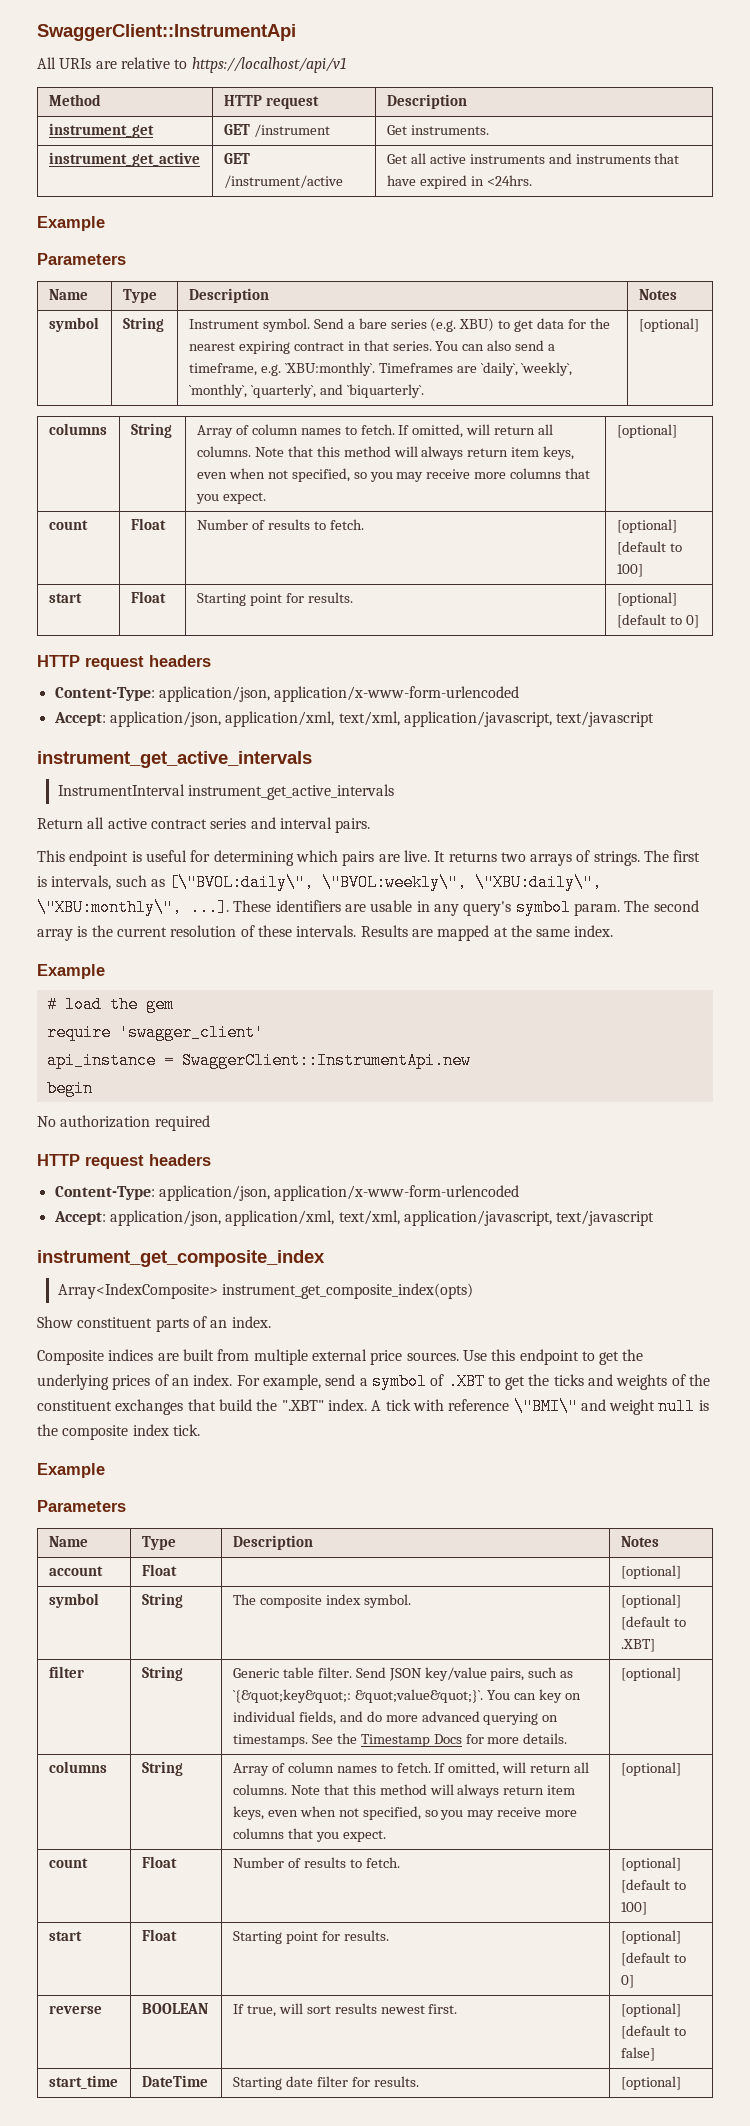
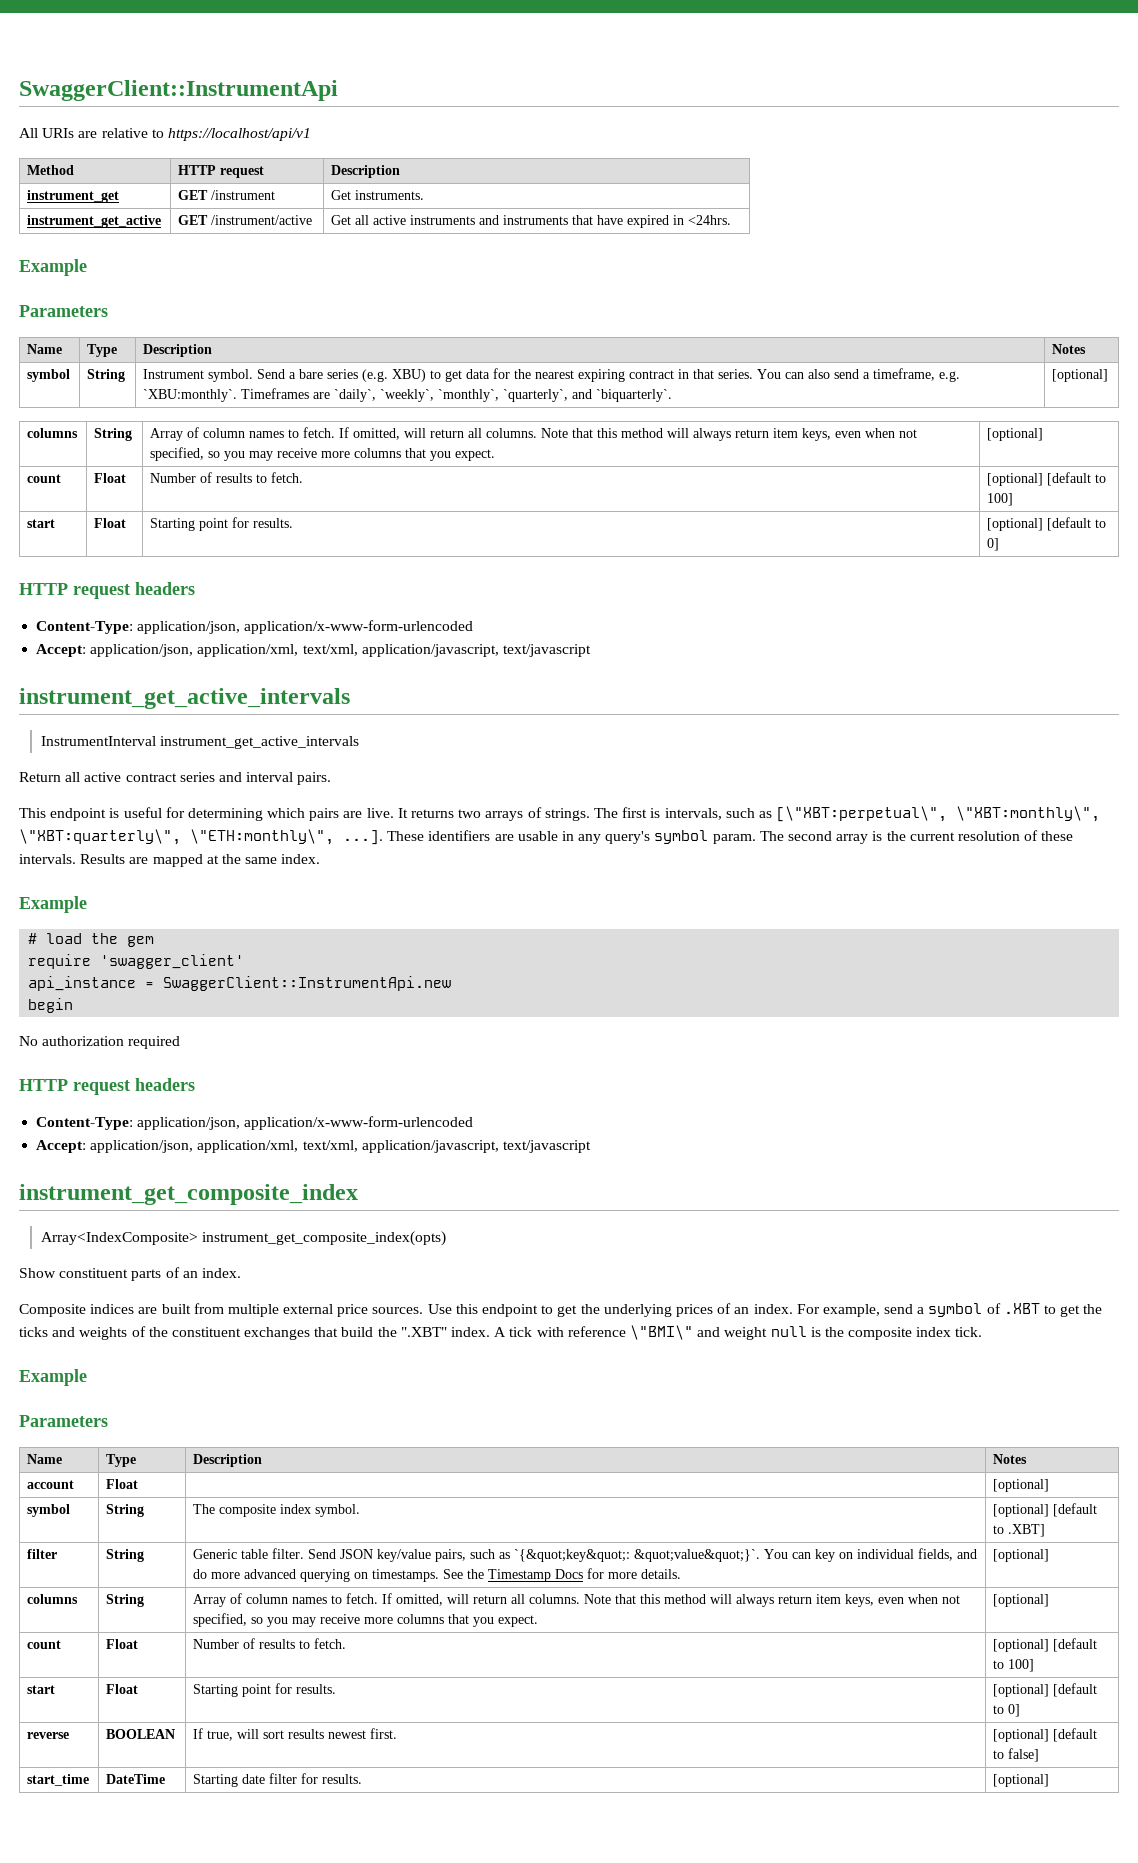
- The first is intervals, such as [\"BVOL:daily\", \"BVOL:weekly\", \"XBU:daily\", \"XBU:monthly\", ...]. These identifiers are usable in any query's symbol param.
+ The first is intervals, such as [\"XBT:perpetual\", \"XBT:monthly\", \"XBT:quarterly\", \"ETH:monthly\", ...]. These identifiers are usable in any query's symbol param.

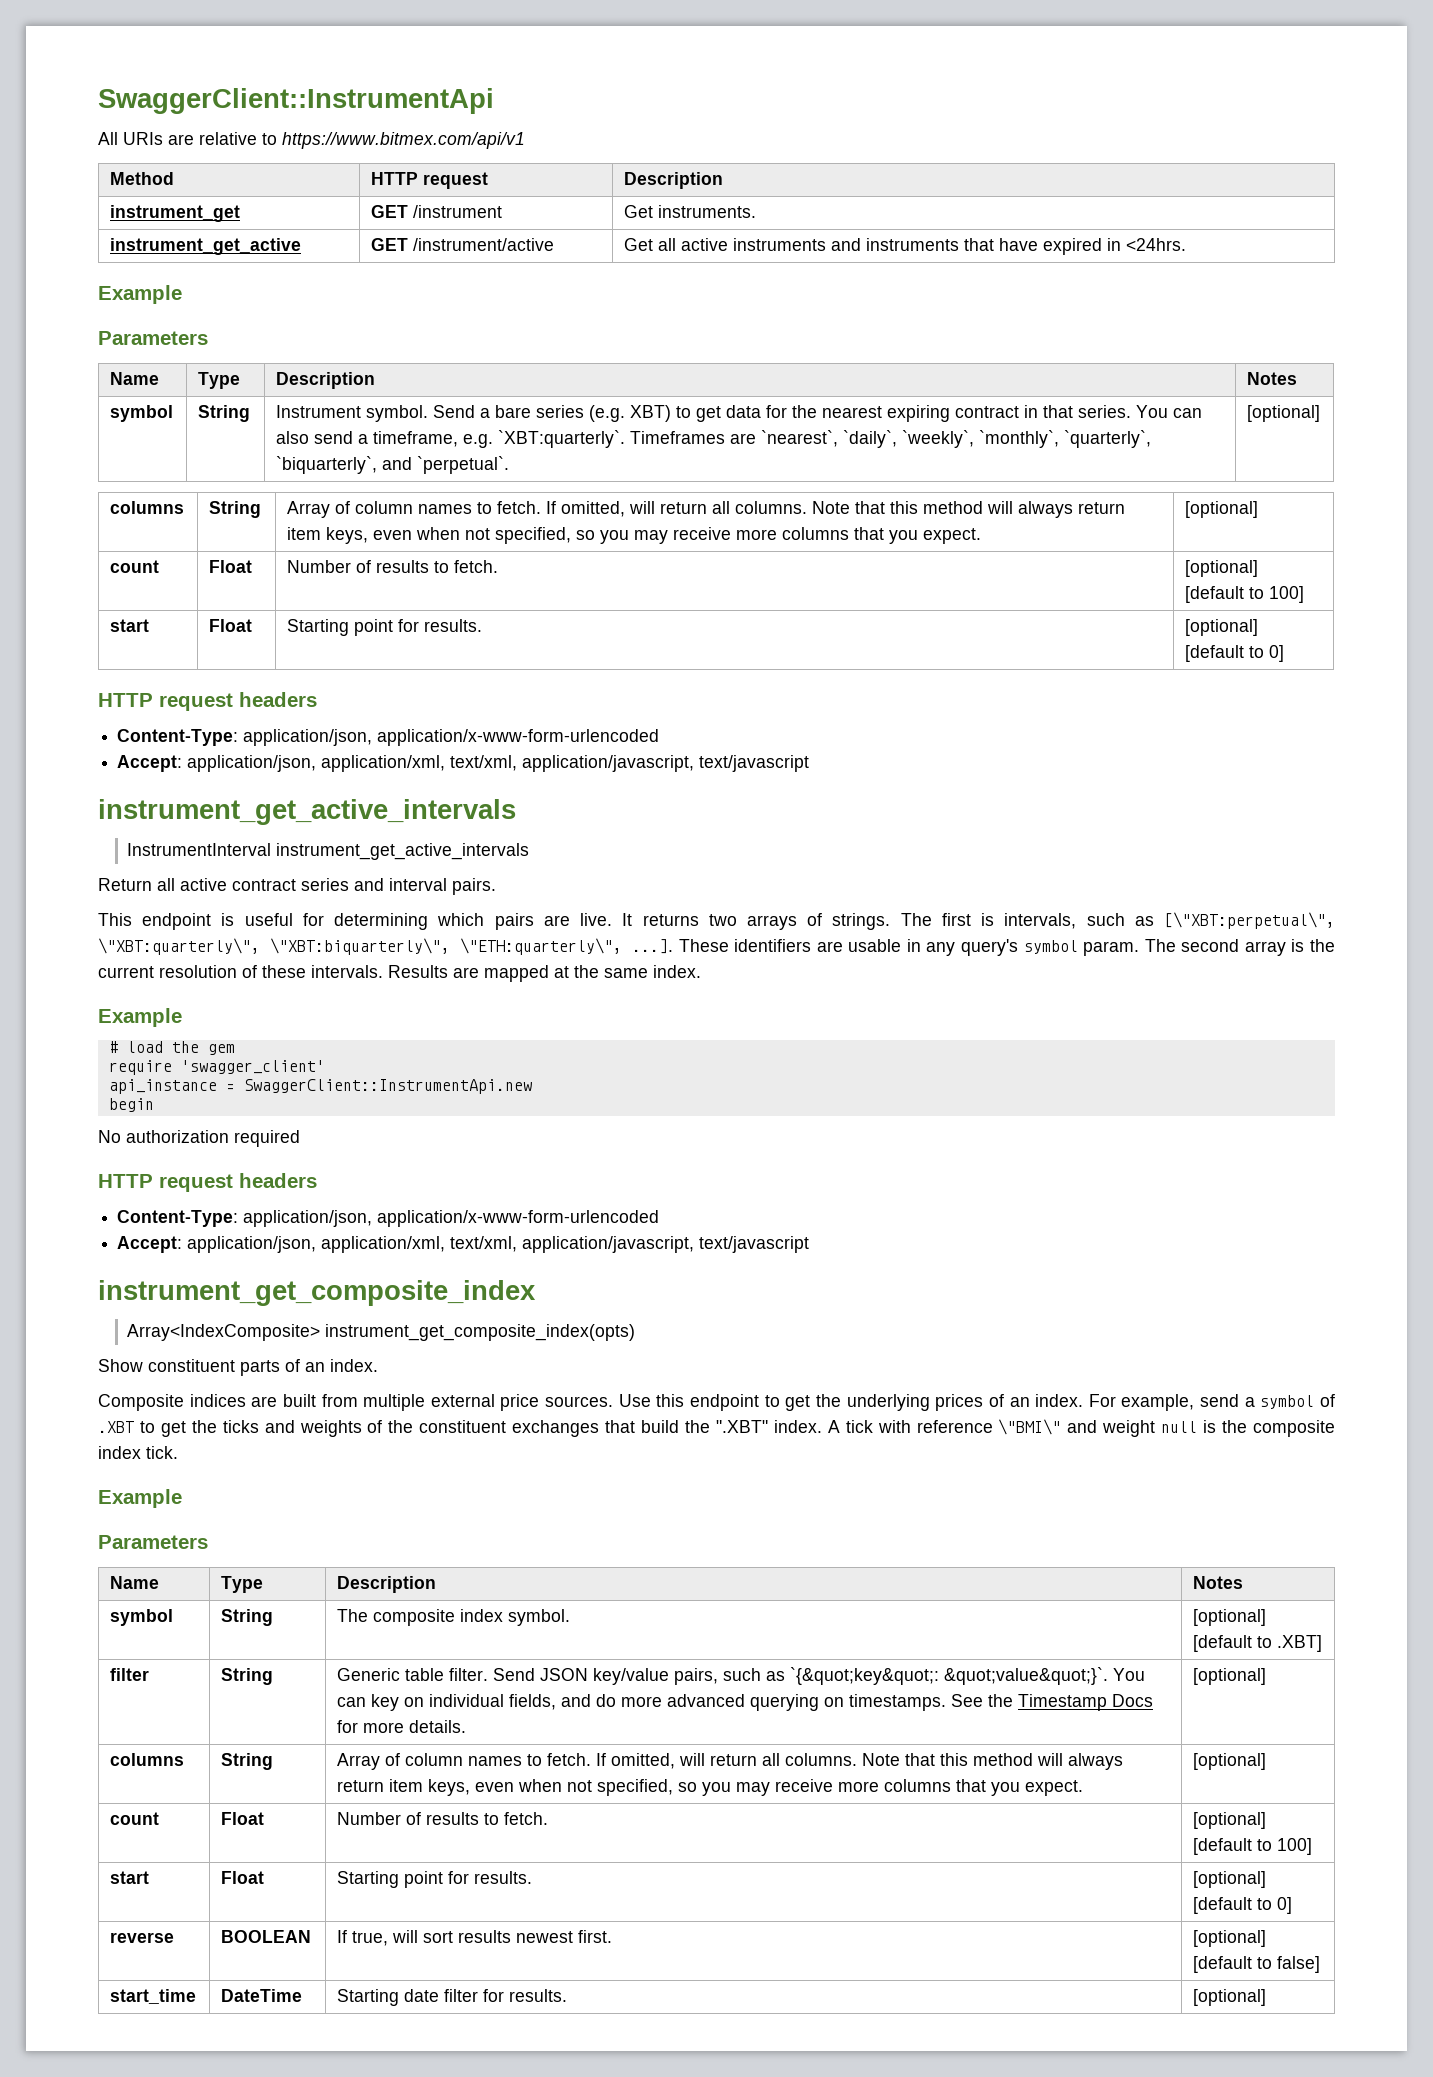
- All URIs are relative to https://localhost/api/v1
+ All URIs are relative to https://www.bitmex.com/api/v1
- symbol | String | Instrument symbol. Send a bare series (e.g. XBU) to get data for the nearest expiring contract in that series. You can also send a timeframe, e.g. `XBU:monthly`. Timeframes are `daily`, `weekly`, `monthly`, `quarterly`, and `biquarterly`. | [optional]
+ symbol | String | Instrument symbol. Send a bare series (e.g. XBT) to get data for the nearest expiring contract in that series. You can also send a timeframe, e.g. `XBT:quarterly`. Timeframes are `nearest`, `daily`, `weekly`, `monthly`, `quarterly`, `biquarterly`, and `perpetual`. | [optional]
- The first is intervals, such as [\"XBT:perpetual\", \"XBT:monthly\", \"XBT:quarterly\", \"ETH:monthly\", ...]. These identifiers are usable in any query's symbol param.
+ The first is intervals, such as [\"XBT:perpetual\", \"XBT:quarterly\", \"XBT:biquarterly\", \"ETH:quarterly\", ...]. These identifiers are usable in any query's symbol param.
- account | Float | | [optional]

